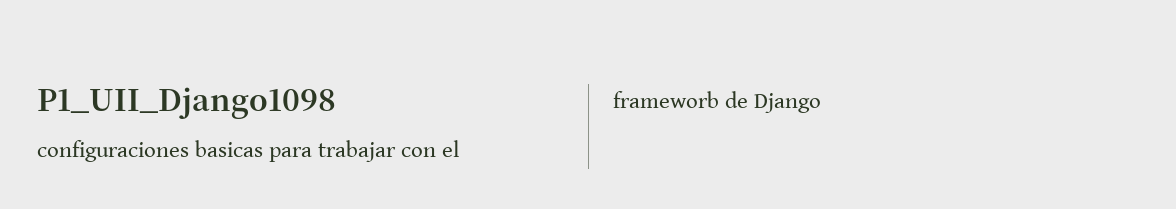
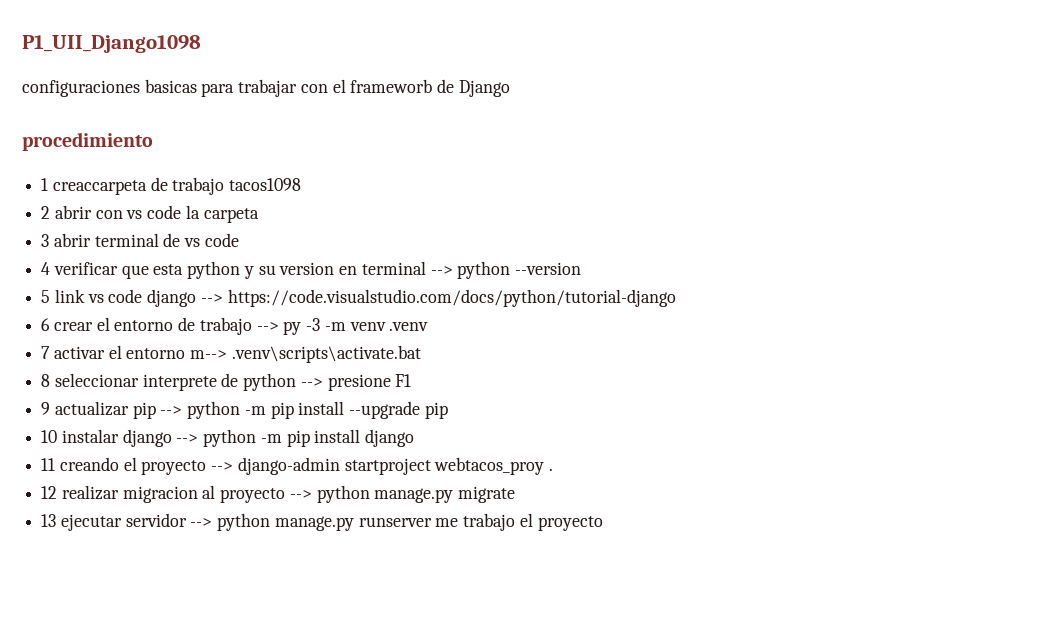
+ procedimiento
+ 1 creaccarpeta de trabajo tacos1098
+ 2 abrir con vs code la carpeta
+ 3 abrir terminal de vs code
+ 4 verificar que esta python y su version en terminal --> python --version
+ 5 link vs code django --> https://code.visualstudio.com/docs/python/tutorial-django
+ 6 crear el entorno de trabajo --> py -3 -m venv .venv
+ 7 activar el entorno m--> .venv\scripts\activate.bat
+ 8 seleccionar interprete de python --> presione F1
+ 9 actualizar pip --> python -m pip install --upgrade pip
+ 10 instalar django --> python -m pip install django
+ 11 creando el proyecto --> django-admin startproject webtacos_proy .
+ 12 realizar migracion al proyecto --> python manage.py migrate
+ 13 ejecutar servidor --> python manage.py runserver me trabajo el proyecto

